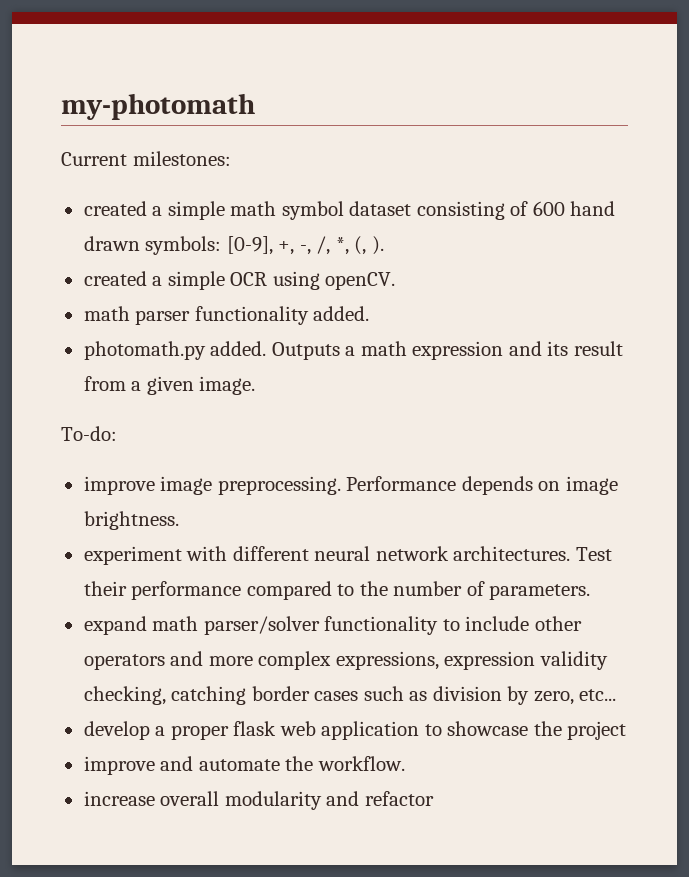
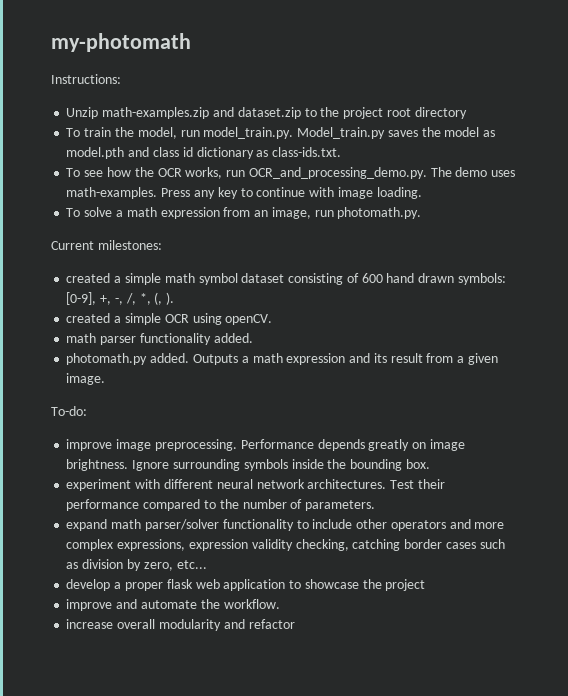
+ Instructions:
+ Unzip math-examples.zip and dataset.zip to the project root directory
+ To train the model, run model_train.py. Model_train.py saves the model as model.pth and class id dictionary as class-ids.txt.
+ To see how the OCR works, run OCR_and_processing_demo.py. The demo uses math-examples. Press any key to continue with image loading.
+ To solve a math expression from an image, run photomath.py.
- Performance depends on image brightness.
+ Performance depends greatly on image brightness. Ignore surrounding symbols inside the bounding box.

